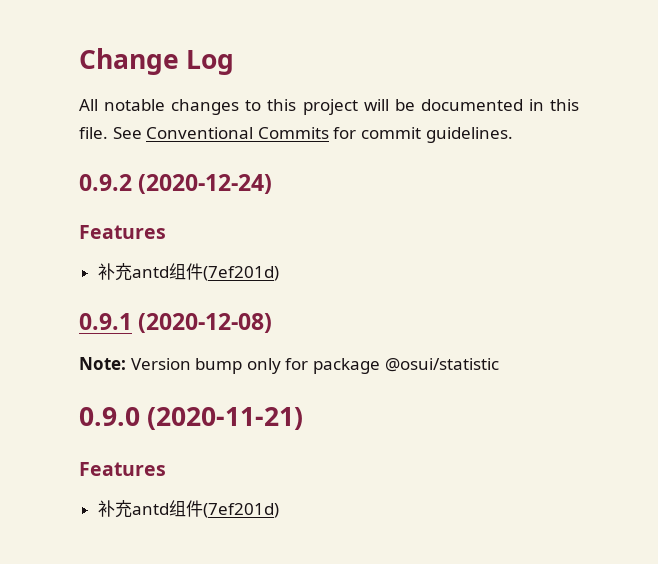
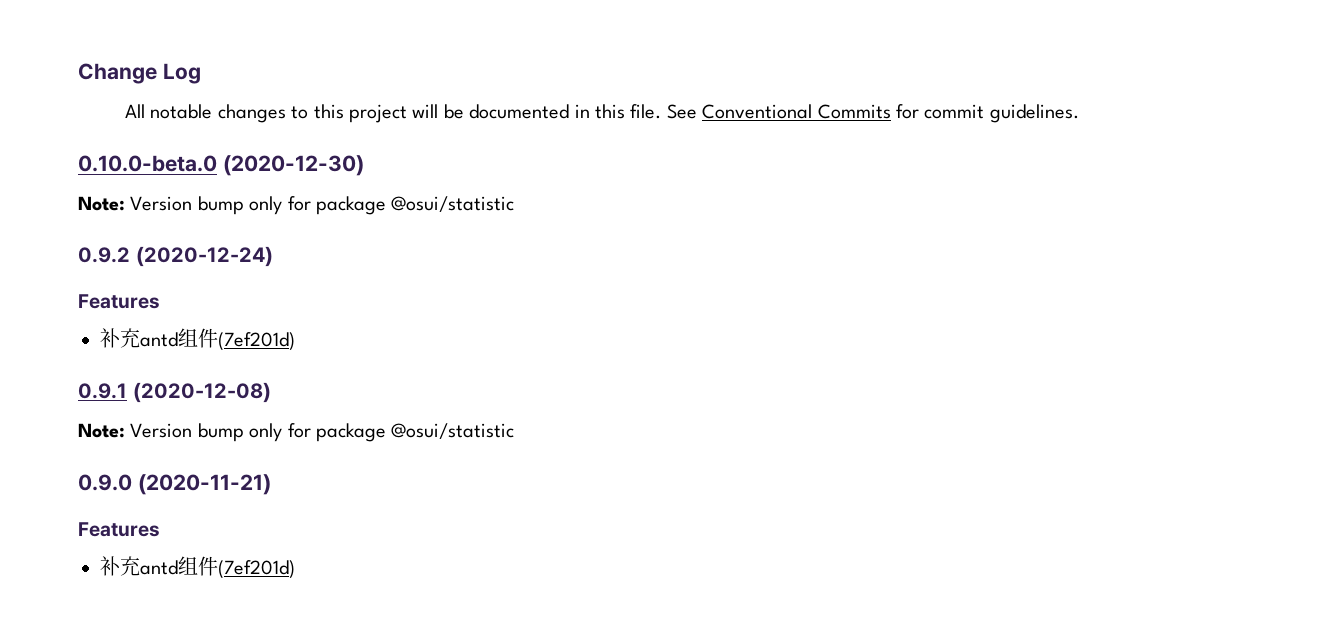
+ 0.10.0-beta.0 (2020-12-30)
+ Note: Version bump only for package @osui/statistic

